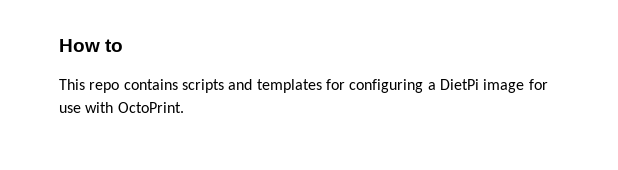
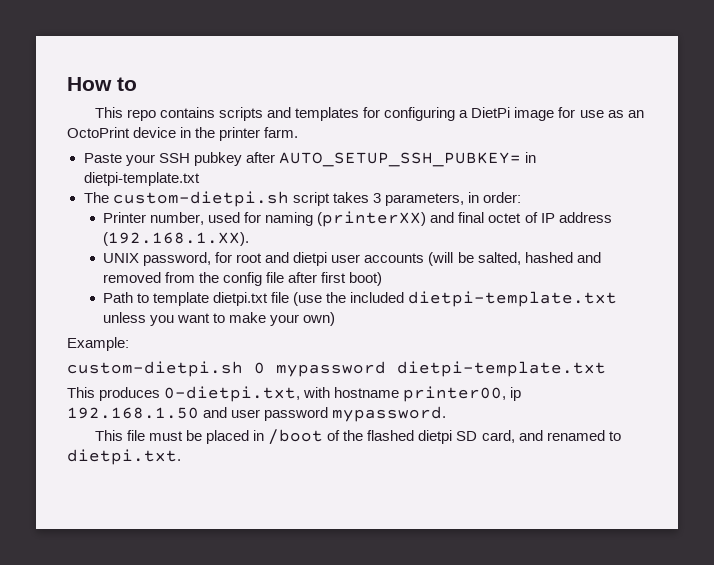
- This repo contains scripts and templates for configuring a DietPi image for use with OctoPrint.
+ This repo contains scripts and templates for configuring a DietPi image for use as an OctoPrint device in the printer farm.
+ Paste your SSH pubkey after AUTO_SETUP_SSH_PUBKEY= in dietpi-template.txt
+ The custom-dietpi.sh script takes 3 parameters, in order:
+ Printer number, used for naming (printerXX) and final octet of IP address (192.168.1.XX).
+ UNIX password, for root and dietpi user accounts (will be salted, hashed and removed from the config file after first boot)
+ Path to template dietpi.txt file (use the included dietpi-template.txt unless you want to make your own)
+ Example:
+ custom-dietpi.sh 0 mypassword dietpi-template.txt
+ This produces 0-dietpi.txt, with hostname printer00, ip 192.168.1.50 and user password mypassword.
+ This file must be placed in /boot of the flashed dietpi SD card, and renamed to dietpi.txt.

